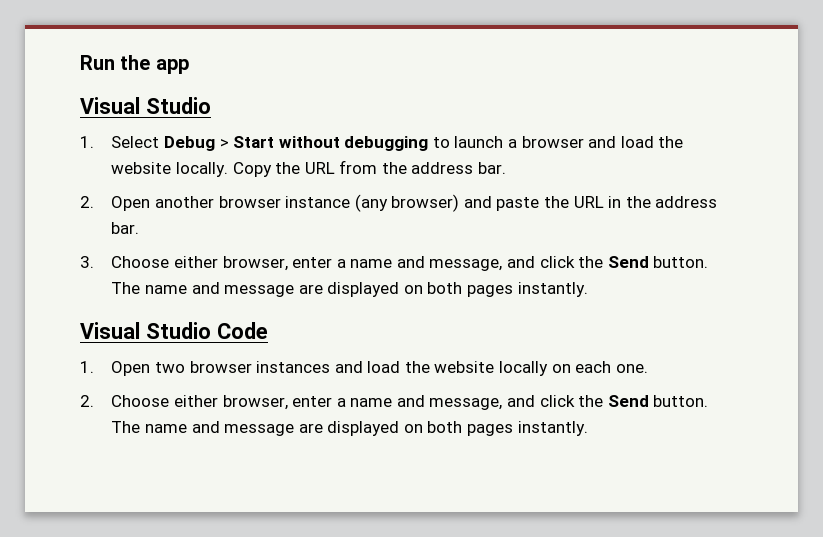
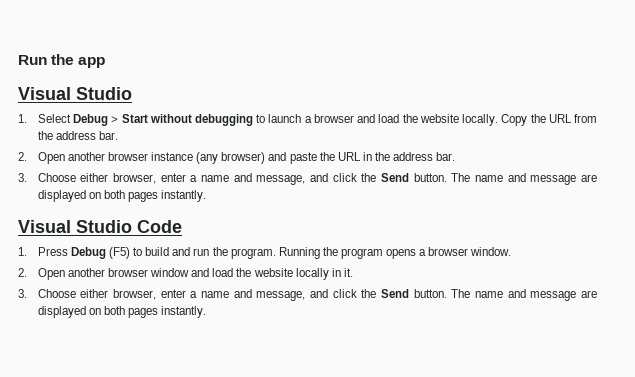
- 1. Open two browser instances and load the website locally on each one.
- 2. Choose either browser, enter a name and message, and click the Send button.
+ 1. Press Debug (F5) to build and run the program. Running the program opens a browser window.
+ 2. Open another browser window and load the website locally in it.
+ 3. Choose either browser, enter a name and message, and click the Send button.

